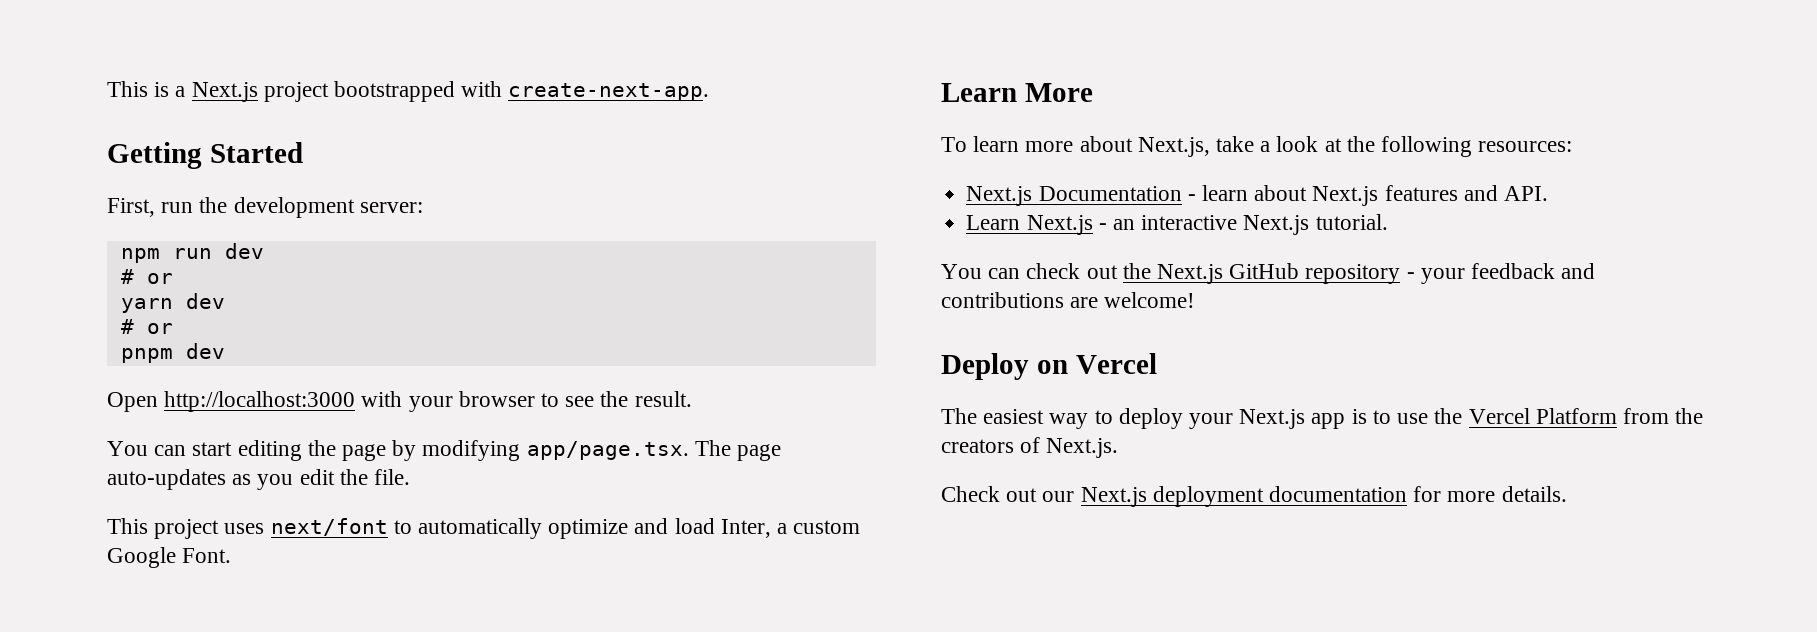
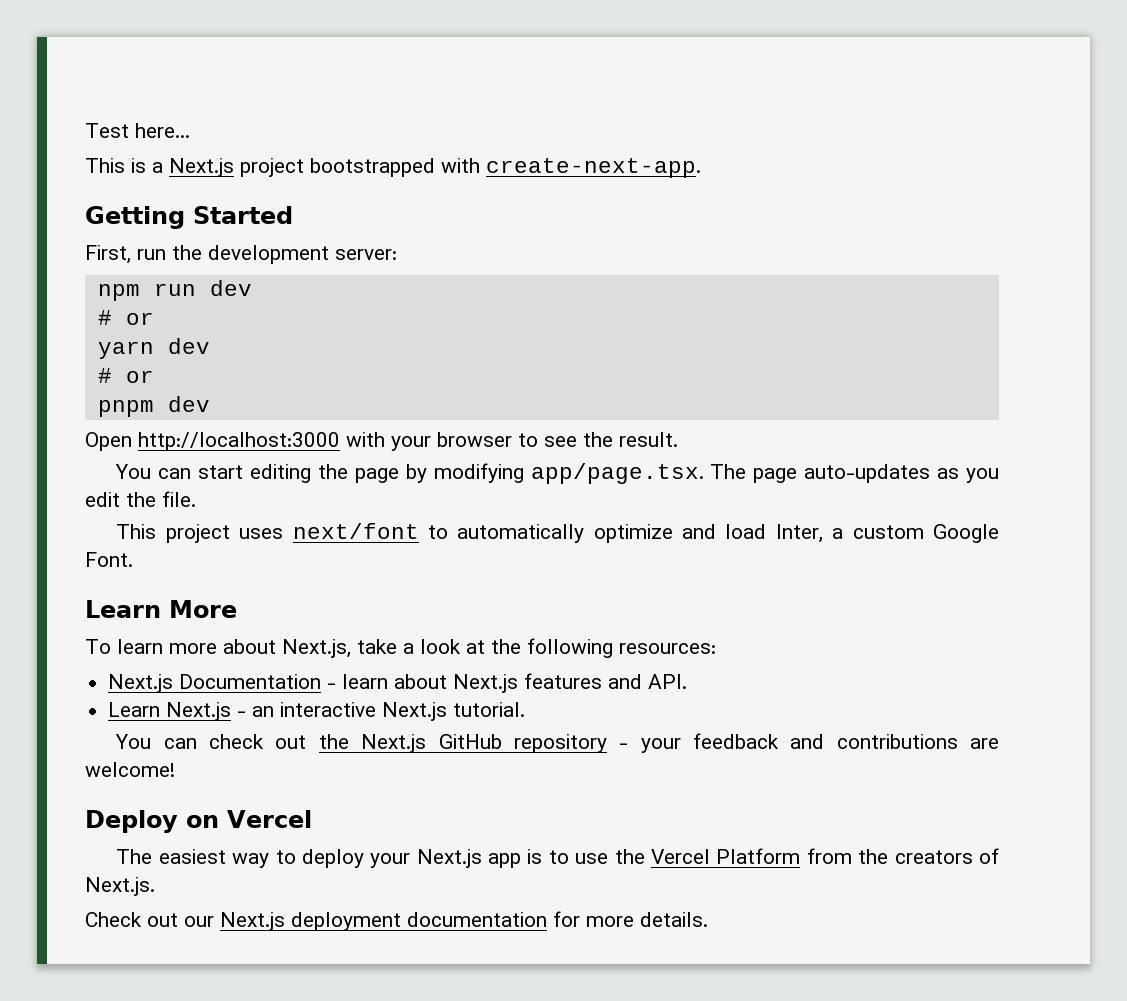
+ Test here...

